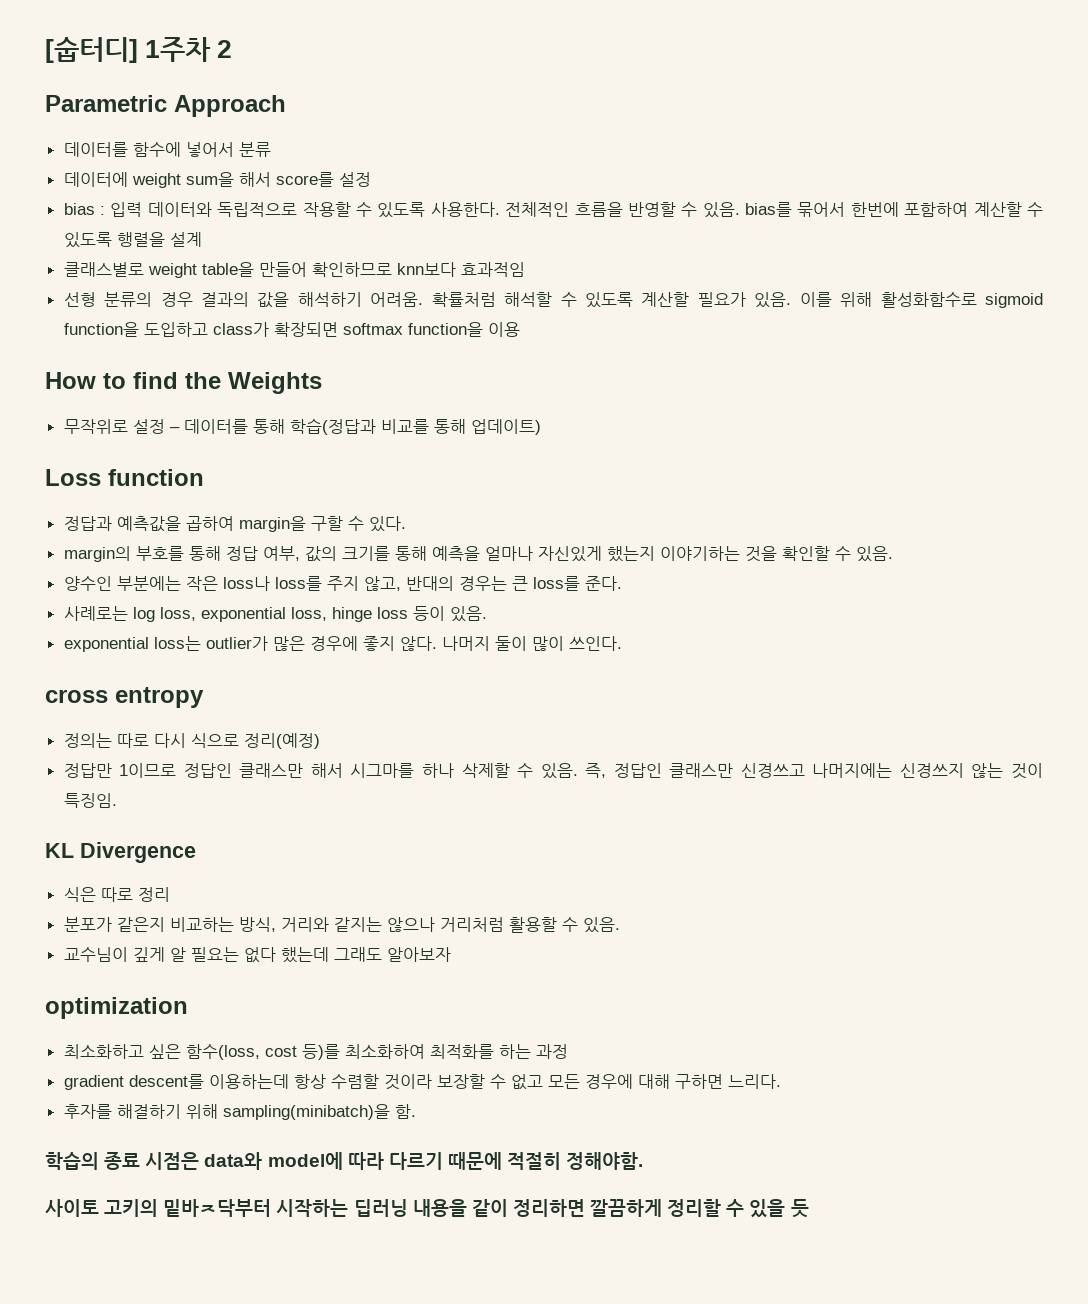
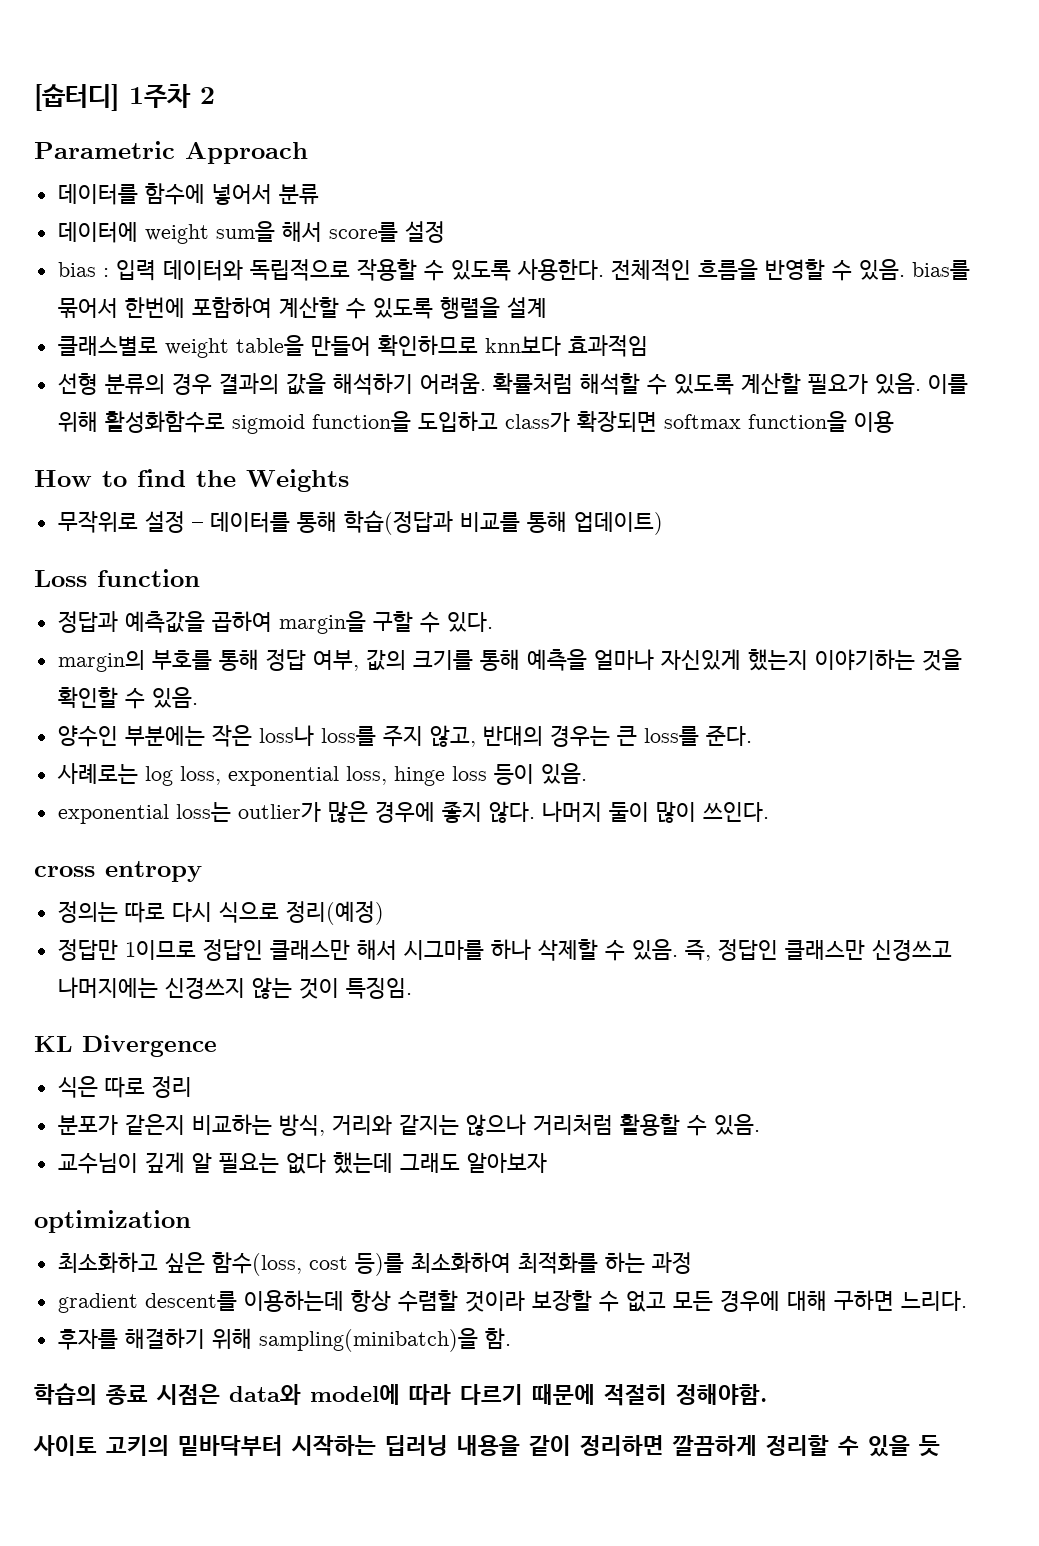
- 사이토 고키의 밑바ㅈ닥부터 시작하는 딥러닝 내용을 같이 정리하면 깔끔하게 정리할 수 있을 듯
+ 사이토 고키의 밑바닥부터 시작하는 딥러닝 내용을 같이 정리하면 깔끔하게 정리할 수 있을 듯

